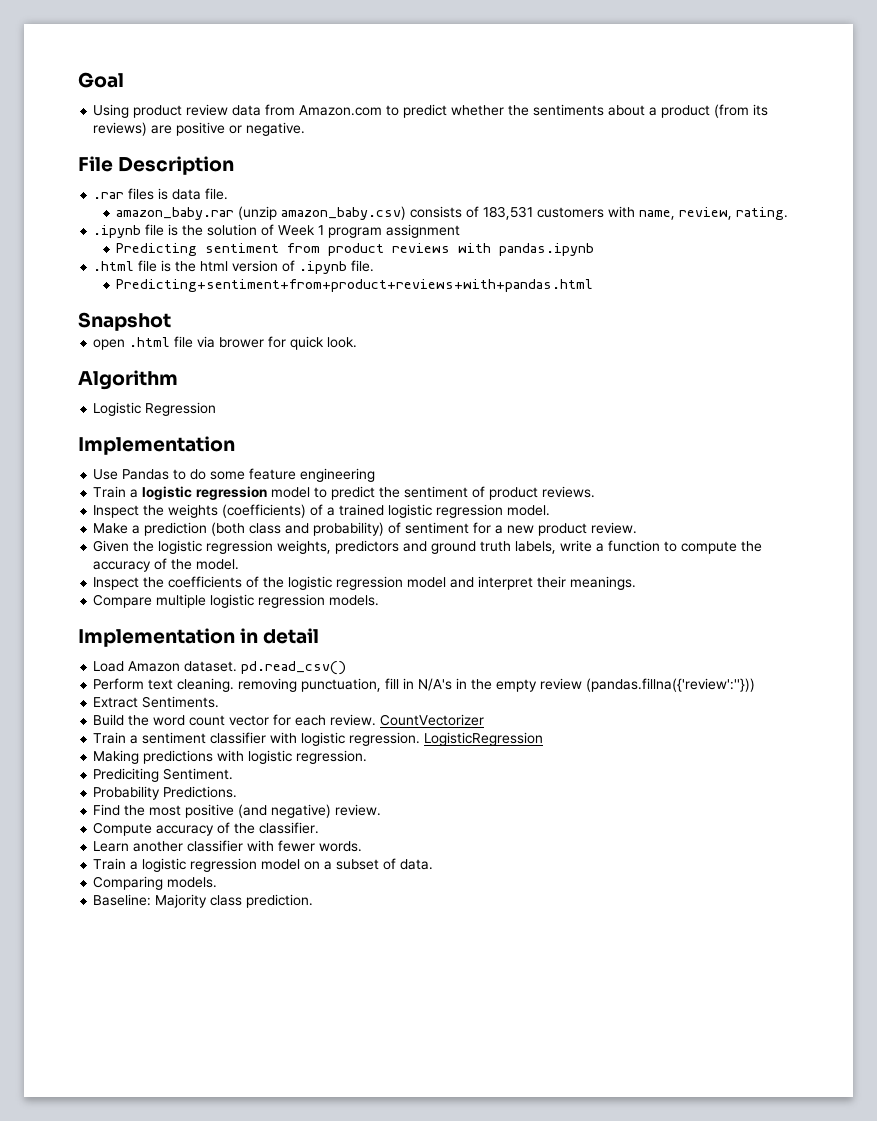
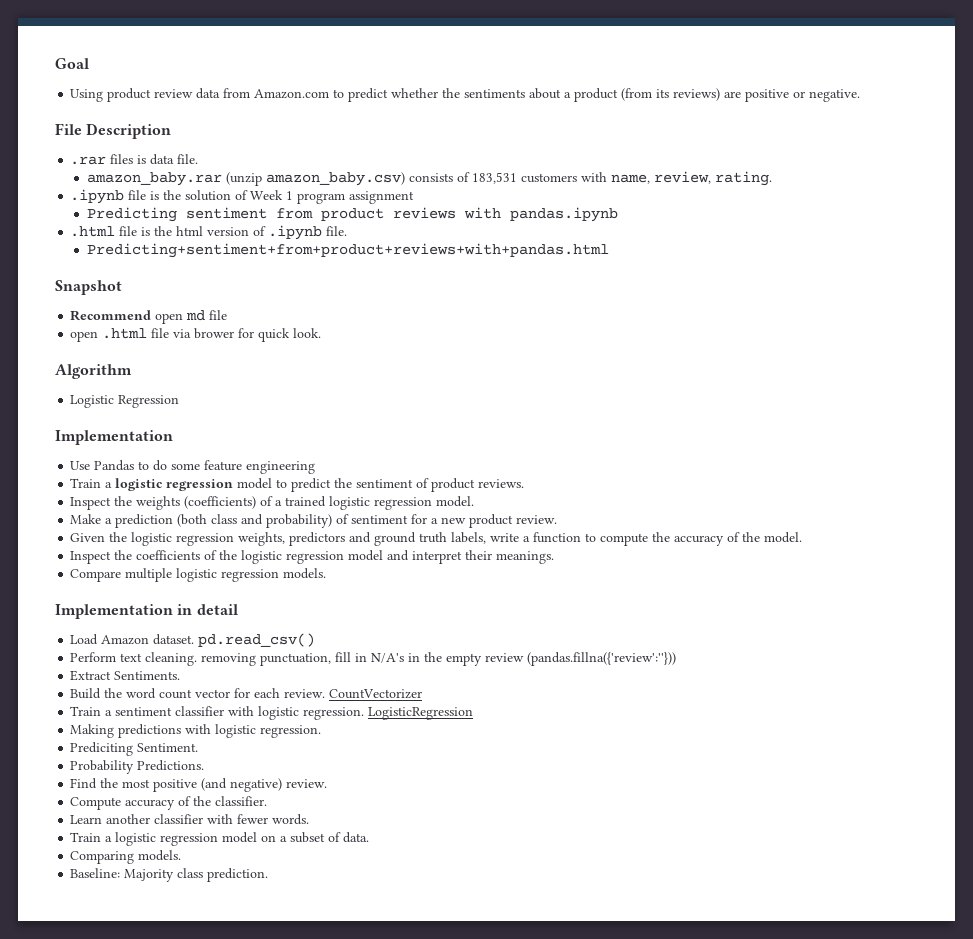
+ Recommend open md file

